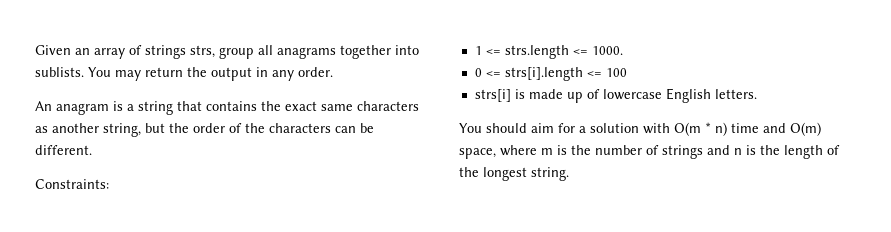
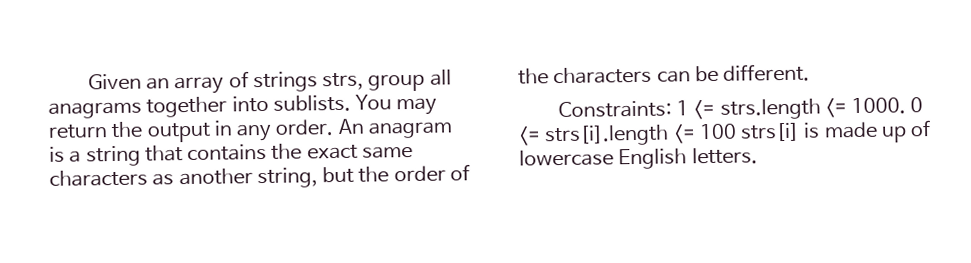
- You may return the output in any order.
- An anagram is a string that contains the exact same characters as another string, but the order of the characters can be different.
+ You may return the output in any order. An anagram is a string that contains the exact same characters as another string, but the order of the characters can be different.
- Constraints:
- 1 <= strs.length <= 1000.
- 0 <= strs[i].length <= 100
- strs[i] is made up of lowercase English letters.
+ Constraints: 1 <= strs.length <= 1000. 0 <= strs[i].length <= 100 strs[i] is made up of lowercase English letters.
- You should aim for a solution with O(m * n) time and O(m) space, where m is the number of strings and n is the length of the longest string.

